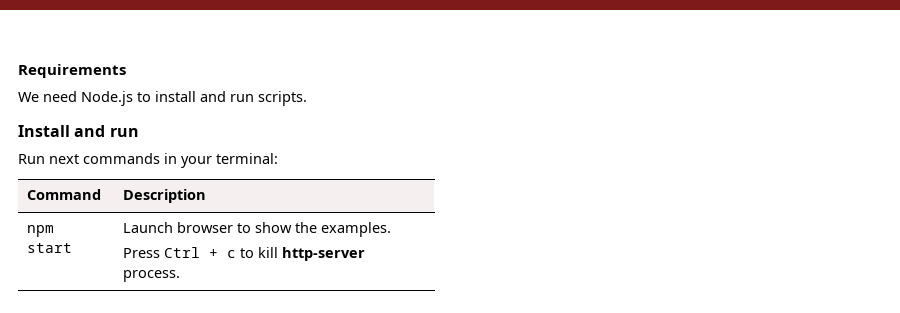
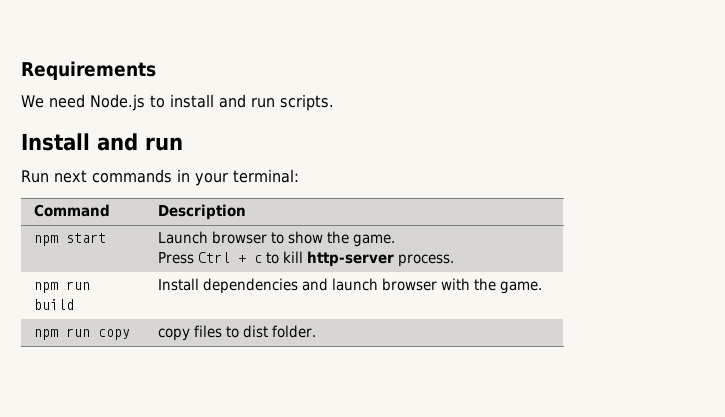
- npm start | Launch browser to show the examples.
+ npm start | Launch browser to show the game.
+ npm run build | Install dependencies and launch browser with the game.
+ npm run copy | copy files to dist folder.

